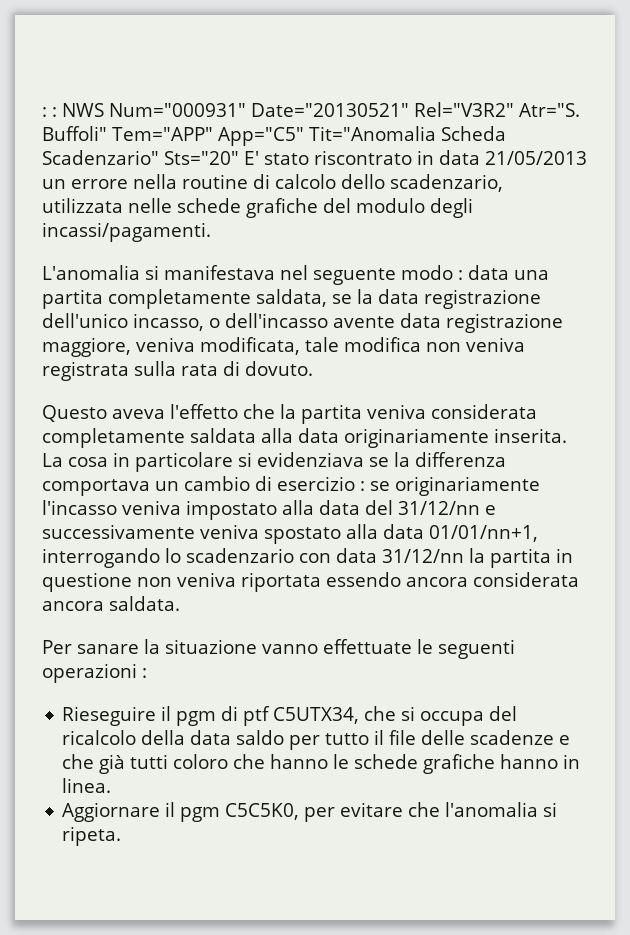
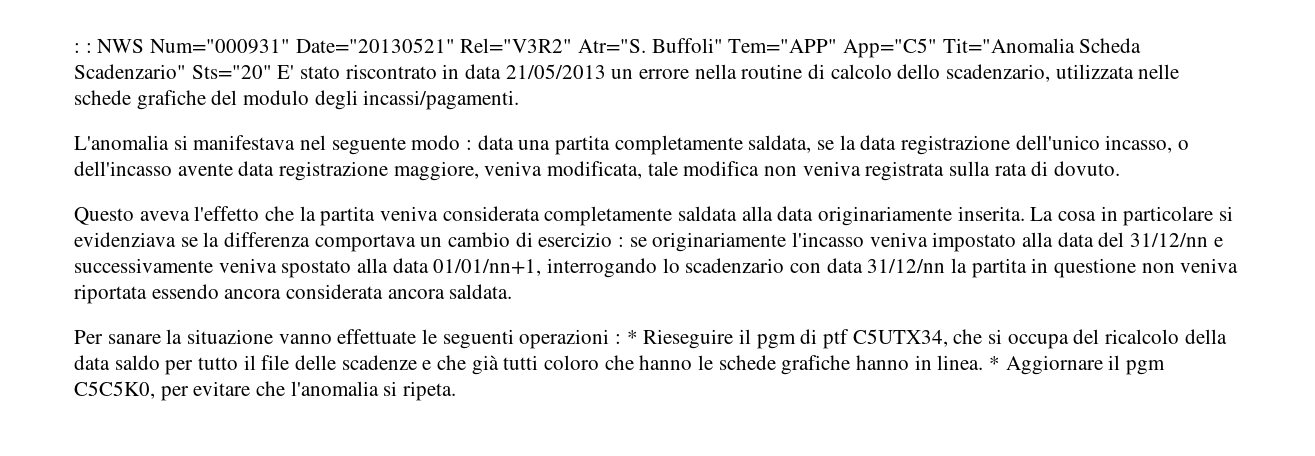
- Per sanare la situazione vanno effettuate le seguenti operazioni :
- Rieseguire il pgm di ptf C5UTX34, che si occupa del ricalcolo della data saldo per tutto il file delle scadenze e che già tutti coloro che hanno le schede grafiche hanno in linea.
- Aggiornare il pgm C5C5K0, per evitare che l'anomalia si ripeta.
+ Per sanare la situazione vanno effettuate le seguenti operazioni : * Rieseguire il pgm di ptf C5UTX34, che si occupa del ricalcolo della data saldo per tutto il file delle scadenze e che già tutti coloro che hanno le schede grafiche hanno in linea. * Aggiornare il pgm C5C5K0, per evitare che l'anomalia si ripeta.

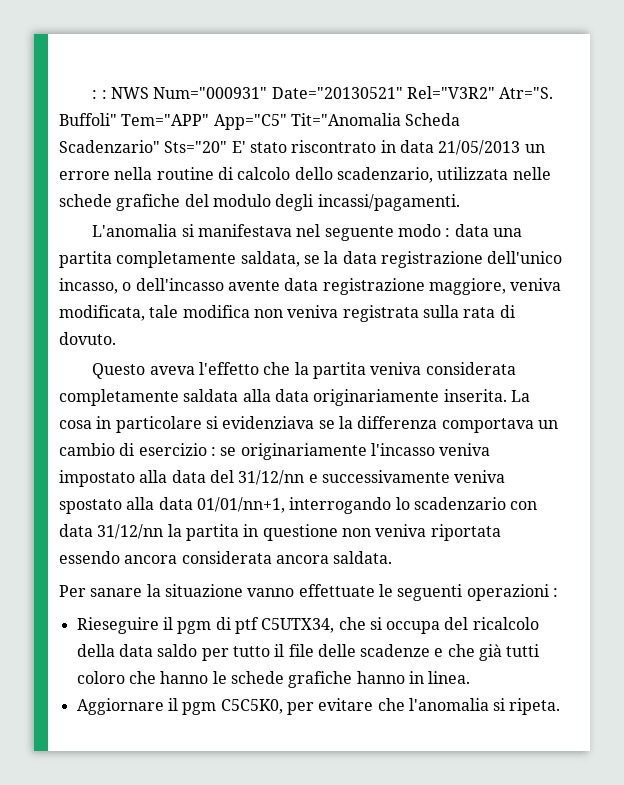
- Per sanare la situazione vanno effettuate le seguenti operazioni : * Rieseguire il pgm di ptf C5UTX34, che si occupa del ricalcolo della data saldo per tutto il file delle scadenze e che già tutti coloro che hanno le schede grafiche hanno in linea. * Aggiornare il pgm C5C5K0, per evitare che l'anomalia si ripeta.
+ Per sanare la situazione vanno effettuate le seguenti operazioni :
+ Rieseguire il pgm di ptf C5UTX34, che si occupa del ricalcolo della data saldo per tutto il file delle scadenze e che già tutti coloro che hanno le schede grafiche hanno in linea.
+ Aggiornare il pgm C5C5K0, per evitare che l'anomalia si ripeta.

